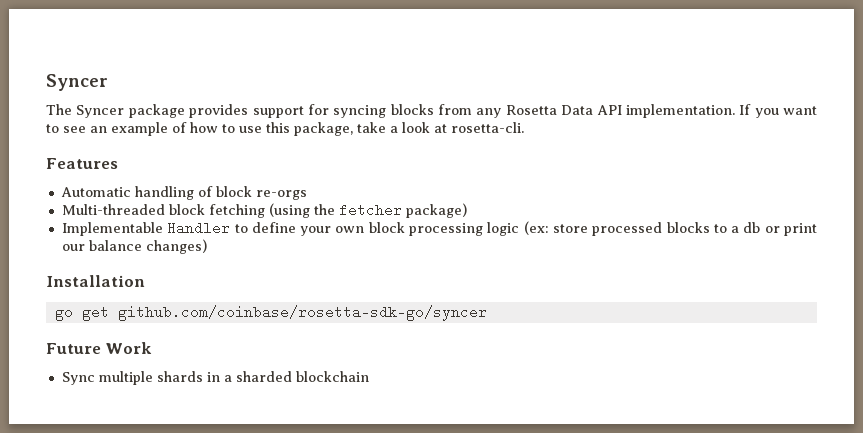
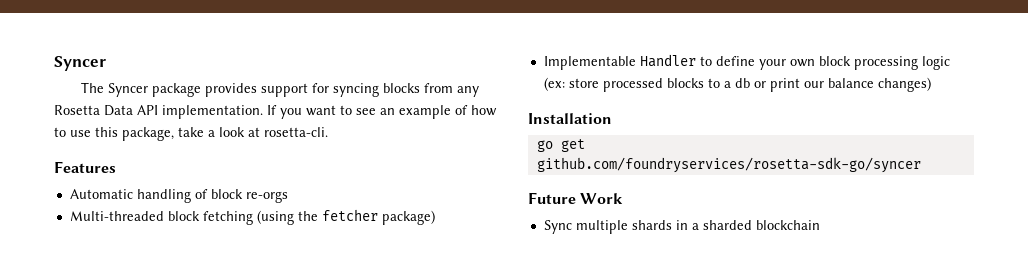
- go get github.com/coinbase/rosetta-sdk-go/syncer
+ go get github.com/foundryservices/rosetta-sdk-go/syncer

